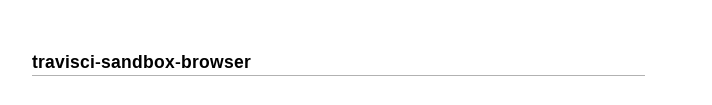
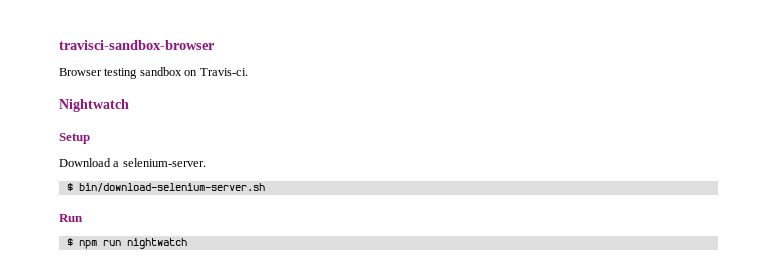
+ Browser testing sandbox on Travis-ci.
+ Nightwatch
+ Setup
+ Download a selenium-server.
+ $ bin/download-selenium-server.sh
+ Run
+ $ npm run nightwatch

